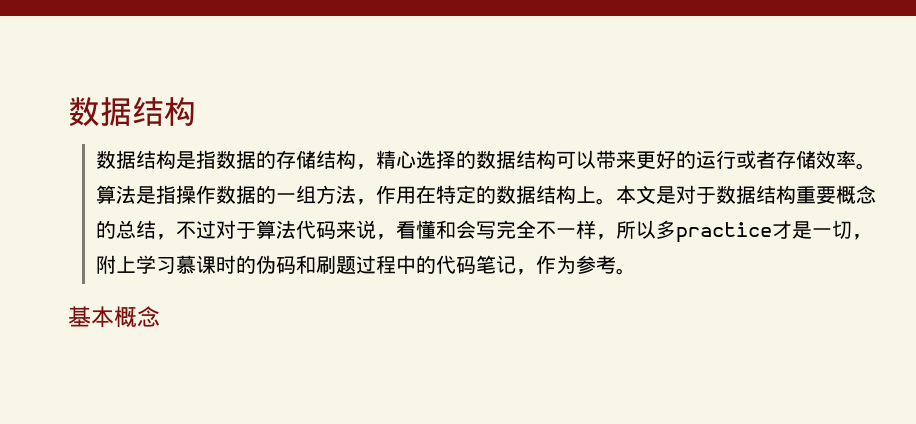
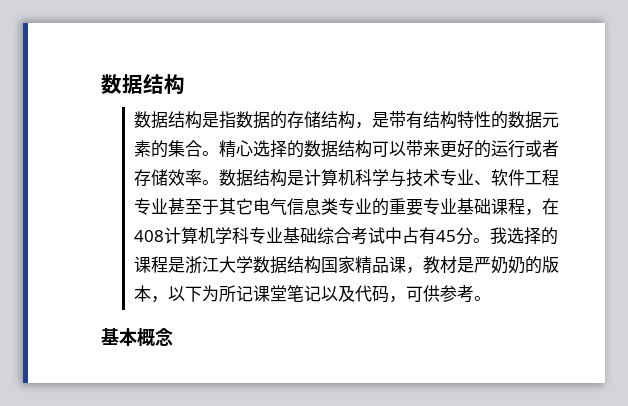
- 数据结构是指数据的存储结构，精心选择的数据结构可以带来更好的运行或者存储效率。
+ 数据结构是指数据的存储结构，是带有结构特性的数据元素的集合。精心选择的数据结构可以带来更好的运行或者存储效率。
- 算法是指操作数据的一组方法，作用在特定的数据结构上。本文是对于数据结构重要概念的总结，不过对于算法代码来说，看懂和会写完全不一样，所以多practice才是一切，附上学习慕课时的伪码和刷题过程中的代码笔记，作为参考。
+ 数据结构是计算机科学与技术专业、软件工程专业甚至于其它电气信息类专业的重要专业基础课程，在408计算机学科专业基础综合考试中占有45分。我选择的课程是浙江大学数据结构国家精品课，教材是严奶奶的版本，以下为所记课堂笔记以及代码，可供参考。

